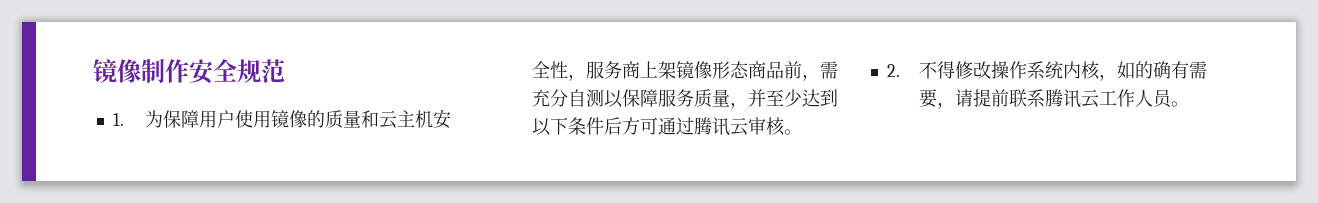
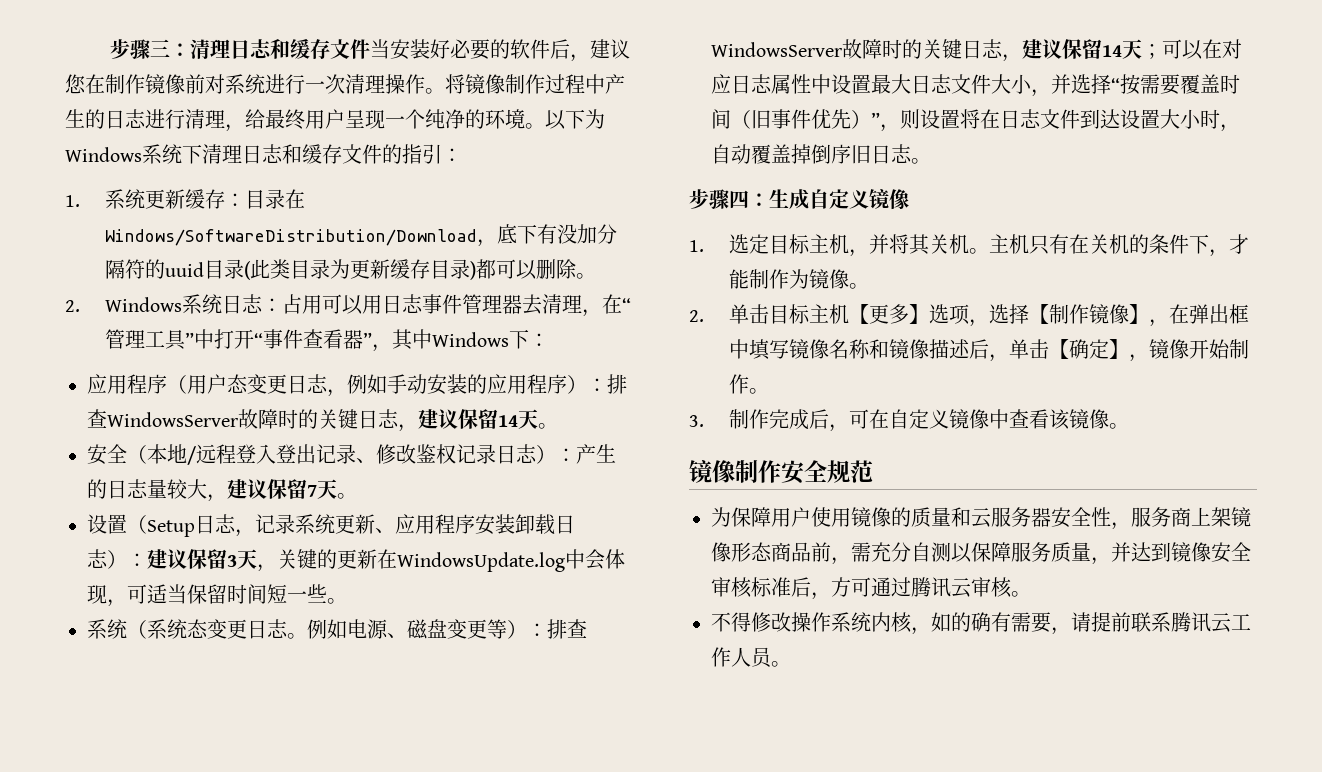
+ 步骤三：清理日志和缓存文件当安装好必要的软件后，建议您在制作镜像前对系统进行一次清理操作。将镜像制作过程中产生的日志进行清理，给最终用户呈现一个纯净的环境。以下为Windows系统下清理日志和缓存文件的指引：
+ 1.系统更新缓存：目录在Windows/SoftwareDistribution/Download，底下有没加分隔符的uuid目录(此类目录为更新缓存目录)都可以删除。
+ 2. Windows系统日志：占用可以用日志事件管理器去清理，在“管理工具”中打开“事件查看器”，其中Windows下：
+ 应用程序（用户态变更日志，例如手动安装的应用程序）：排查WindowsServer故障时的关键日志，建议保留14天。
+ 安全（本地/远程登入登出记录、修改鉴权记录日志）：产生的日志量较大，建议保留7天。
+ 设置（Setup日志，记录系统更新、应用程序安装卸载日志）：建议保留3天，关键的更新在WindowsUpdate.log中会体现，可适当保留时间短一些。
+ 系统（系统态变更日志。例如电源、磁盘变更等）：排查WindowsServer故障时的关键日志，建议保留14天；可以在对应日志属性中设置最大日志文件大小，并选择“按需要覆盖时间（旧事件优先）”，则设置将在日志文件到达设置大小时，自动覆盖掉倒序旧日志。
+ 步骤四：生成自定义镜像
+ 1.选定目标主机，并将其关机。主机只有在关机的条件下，才能制作为镜像。
+ 2.单击目标主机【更多】选项，选择【制作镜像】，在弹出框中填写镜像名称和镜像描述后，单击【确定】，镜像开始制作。
+ 3.制作完成后，可在自定义镜像中查看该镜像。
- 1.为保障用户使用镜像的质量和云主机安全性，服务商上架镜像形态商品前，需充分自测以保障服务质量，并至少达到以下条件后方可通过腾讯云审核。
+ 为保障用户使用镜像的质量和云服务器安全性，服务商上架镜像形态商品前，需充分自测以保障服务质量，并达到镜像安全审核标准后，方可通过腾讯云审核。
- 2.不得修改操作系统内核，如的确有需要，请提前联系腾讯云工作人员。
+ 不得修改操作系统内核，如的确有需要，请提前联系腾讯云工作人员。

